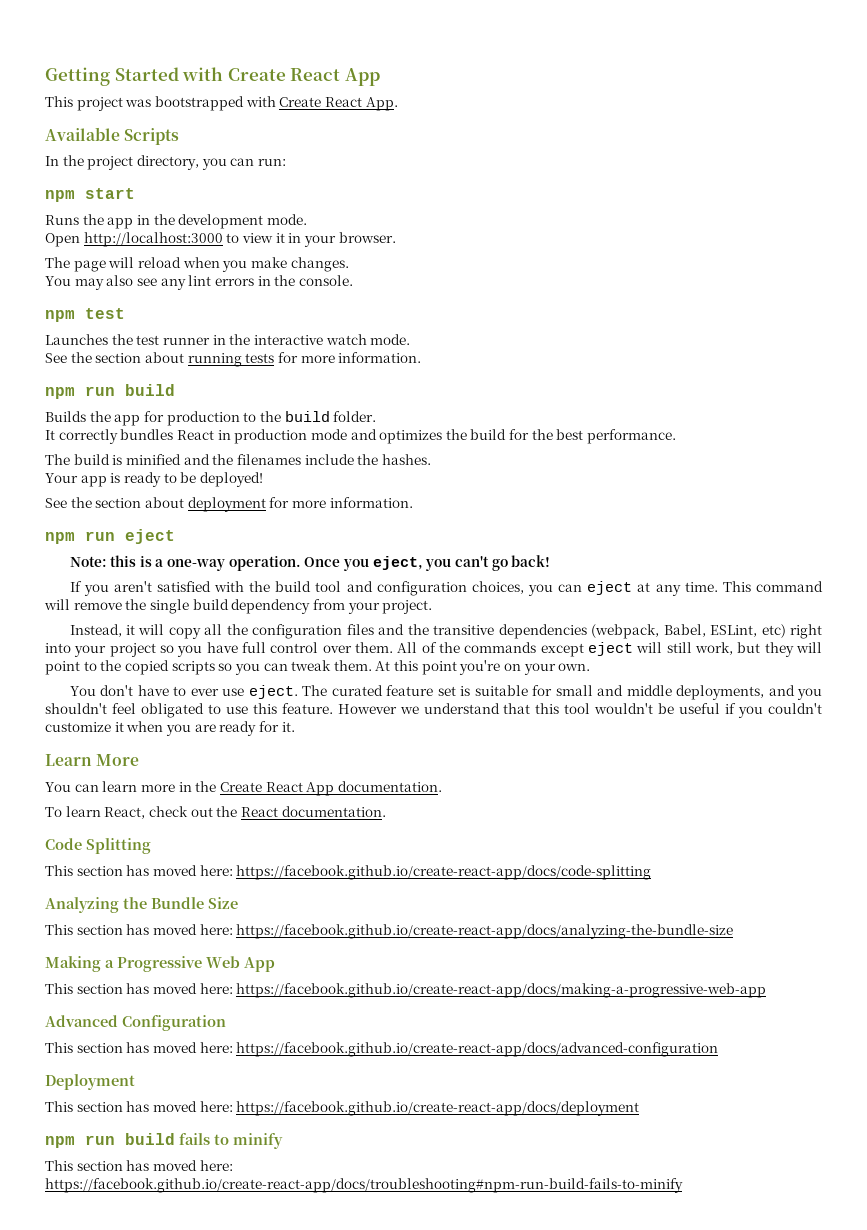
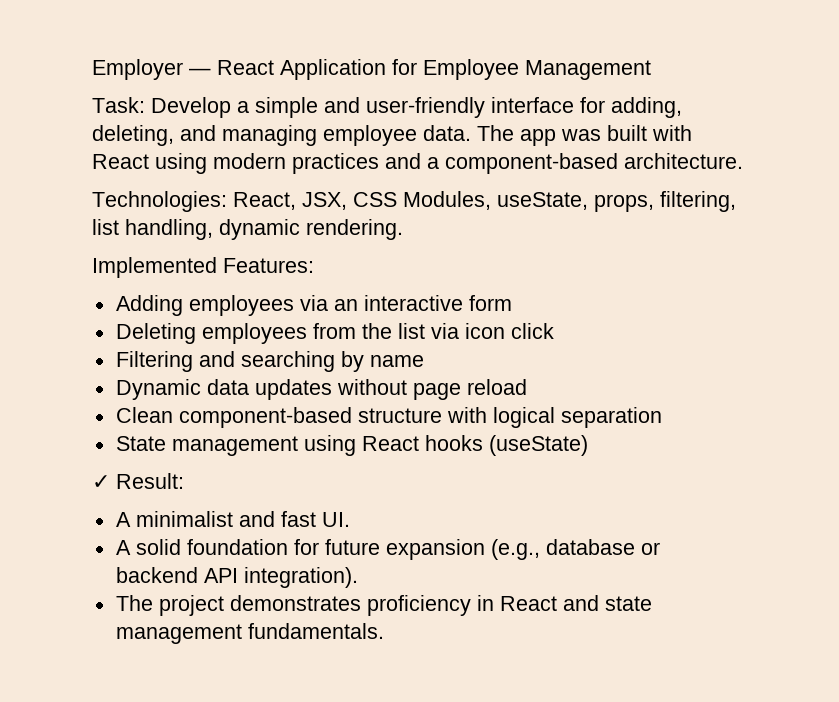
- Getting Started with Create React App
- This project was bootstrapped with Create React App.
- Available Scripts
- In the project directory, you can run:
- npm start
- Runs the app in the development mode.
- Open http://localhost:3000 to view it in your browser.
- The page will reload when you make changes.
- You may also see any lint errors in the console.
- npm test
- Launches the test runner in the interactive watch mode.
- See the section about running tests for more information.
- npm run build
- Builds the app for production to the build folder.
- It correctly bundles React in production mode and optimizes the build for the best performance.
- The build is minified and the filenames include the hashes.
- Your app is ready to be deployed!
- See the section about deployment for more information.
- npm run eject
- Note: this is a one-way operation. Once you eject, you can't go back!
- If you aren't satisfied with the build tool and configuration choices, you can eject at any time. This command will remove the single build dependency from your project.
- Instead, it will copy all the configuration files and the transitive dependencies (webpack, Babel, ESLint, etc) right into your project so you have full control over them. All of the commands except eject will still work, but they will point to the copied scripts so you can tweak them. At this point you're on your own.
- You don't have to ever use eject. The curated feature set is suitable for small and middle deployments, and you shouldn't feel obligated to use this feature. However we understand that this tool wouldn't be useful if you couldn't customize it when you are ready for it.
- Learn More
- You can learn more in the Create React App documentation.
- To learn React, check out the React documentation.
- Code Splitting
- This section has moved here: https://facebook.github.io/create-react-app/docs/code-splitting
- Analyzing the Bundle Size
- This section has moved here: https://facebook.github.io/create-react-app/docs/analyzing-the-bundle-size
- Making a Progressive Web App
- This section has moved here: https://facebook.github.io/create-react-app/docs/making-a-progressive-web-app
- Advanced Configuration
- This section has moved here: https://facebook.github.io/create-react-app/docs/advanced-configuration
- Deployment
- This section has moved here: https://facebook.github.io/create-react-app/docs/deployment
- npm run build fails to minify
- This section has moved here: https://facebook.github.io/create-react-app/docs/troubleshooting#npm-run-build-fails-to-minify
+ Employer — React Application for Employee Management
+ Task: Develop a simple and user-friendly interface for adding, deleting, and managing employee data. The app was built with React using modern practices and a component-based architecture.
+ Technologies: React, JSX, CSS Modules, useState, props, filtering, list handling, dynamic rendering.
+ Implemented Features:
+ Adding employees via an interactive form
+ Deleting employees from the list via icon click
+ Filtering and searching by name
+ Dynamic data updates without page reload
+ Clean component-based structure with logical separation
+ State management using React hooks (useState)
+ ✓ Result:
+ A minimalist and fast UI.
+ A solid foundation for future expansion (e.g., database or backend API integration).
+ The project demonstrates proficiency in React and state management fundamentals.

